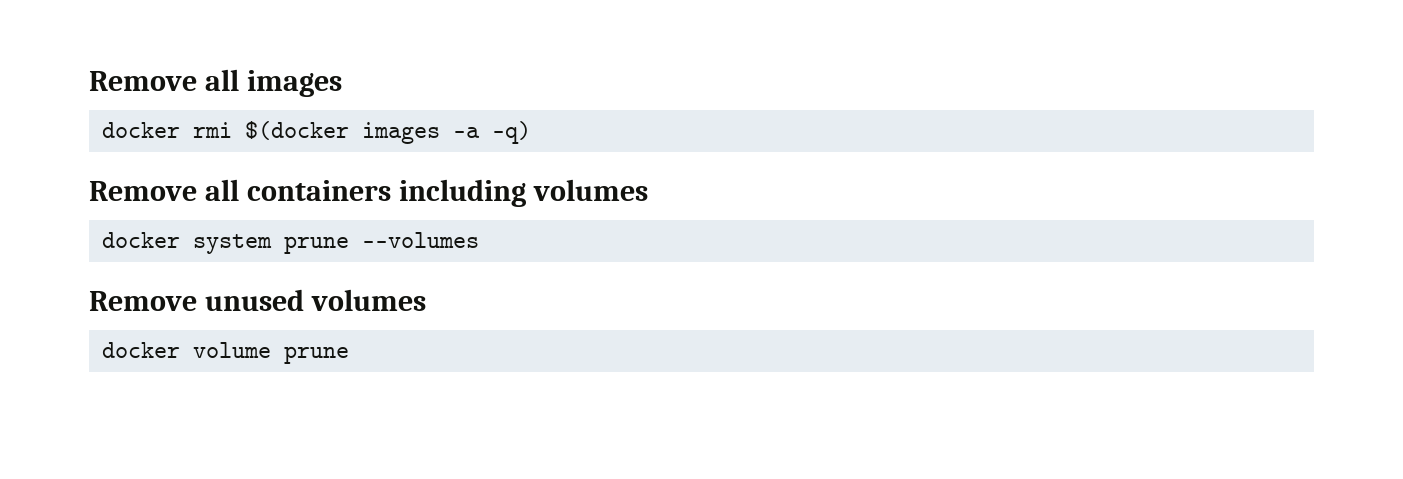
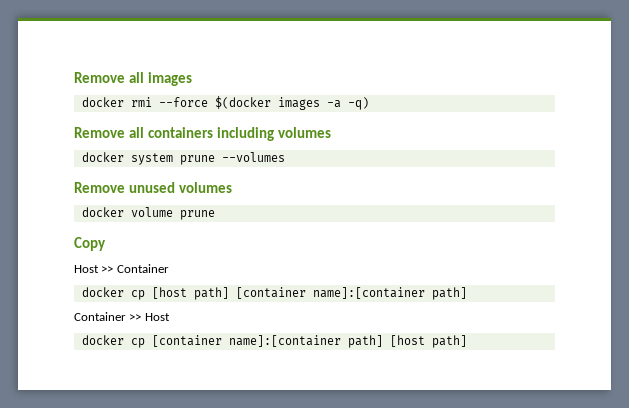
- docker rmi $(docker images -a -q)
+ docker rmi --force $(docker images -a -q)
+ Copy
+ Host >> Container
+ docker cp [host path] [container name]:[container path]
+ Container >> Host
+ docker cp [container name]:[container path] [host path]

